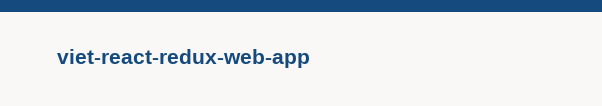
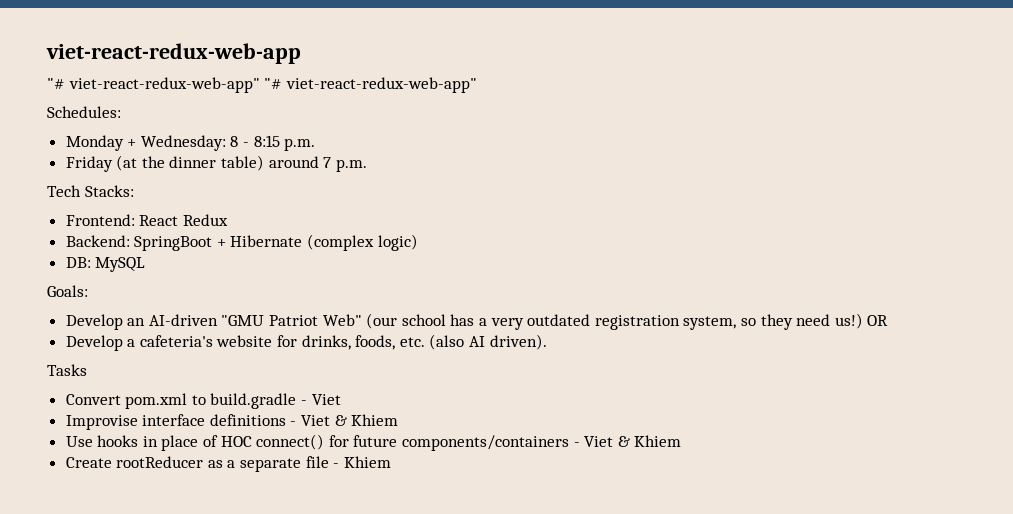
+ "# viet-react-redux-web-app" "# viet-react-redux-web-app"
+ Schedules:
+ Monday + Wednesday: 8 - 8:15 p.m.
+ Friday (at the dinner table) around 7 p.m.
+ Tech Stacks:
+ Frontend: React Redux
+ Backend: SpringBoot + Hibernate (complex logic)
+ DB: MySQL
+ Goals:
+ Develop an AI-driven "GMU Patriot Web" (our school has a very outdated registration system, so they need us!) OR
+ Develop a cafeteria's website for drinks, foods, etc. (also AI driven).
+ Tasks
+ Convert pom.xml to build.gradle - Viet
+ Improvise interface definitions - Viet & Khiem
+ Use hooks in place of HOC connect() for future components/containers - Viet & Khiem
+ Create rootReducer as a separate file - Khiem

